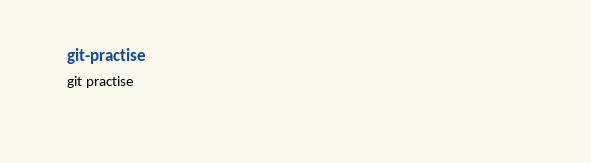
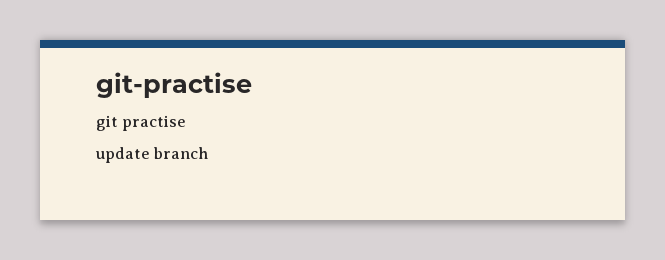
+ update branch

